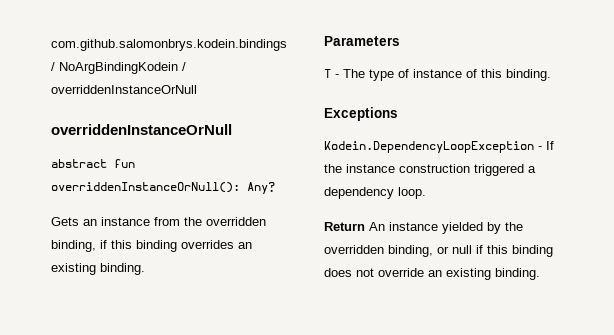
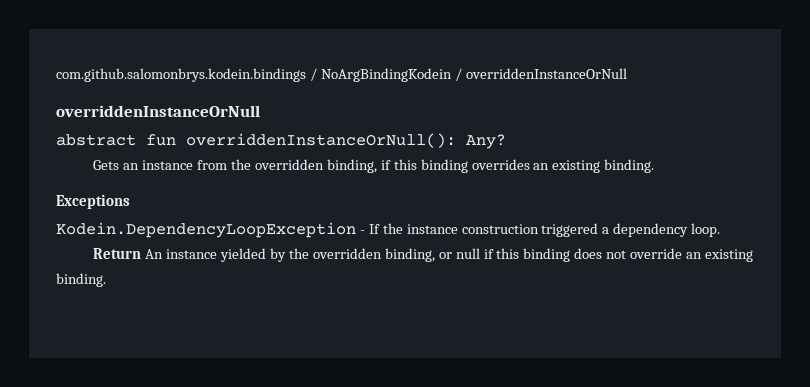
- Parameters
- T - The type of instance of this binding.

